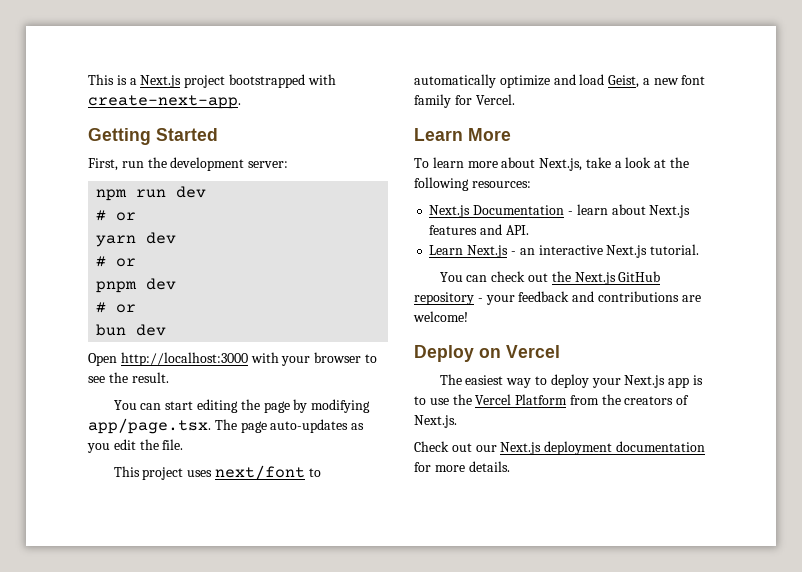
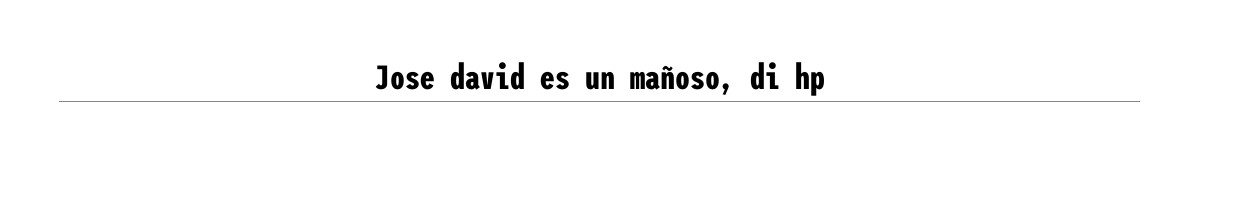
- This is a Next.js project bootstrapped with create-next-app.
- Getting Started
- First, run the development server:
- npm run dev
- # or
- yarn dev
- # or
- pnpm dev
- # or
- bun dev
- Open http://localhost:3000 with your browser to see the result.
- You can start editing the page by modifying app/page.tsx. The page auto-updates as you edit the file.
- This project uses next/font to automatically optimize and load Geist, a new font family for Vercel.
- Learn More
- To learn more about Next.js, take a look at the following resources:
- Next.js Documentation - learn about Next.js features and API.
- Learn Next.js - an interactive Next.js tutorial.
- You can check out the Next.js GitHub repository - your feedback and contributions are welcome!
- Deploy on Vercel
- The easiest way to deploy your Next.js app is to use the Vercel Platform from the creators of Next.js.
- Check out our Next.js deployment documentation for more details.
+ Jose david es un mañoso, di hp

